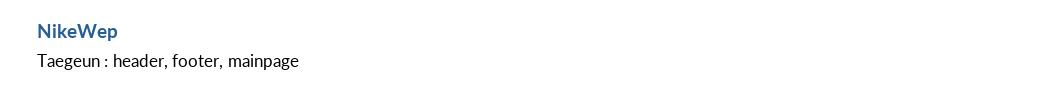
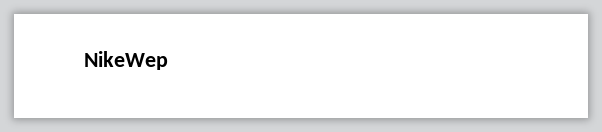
- Taegeun : header, footer, mainpage

